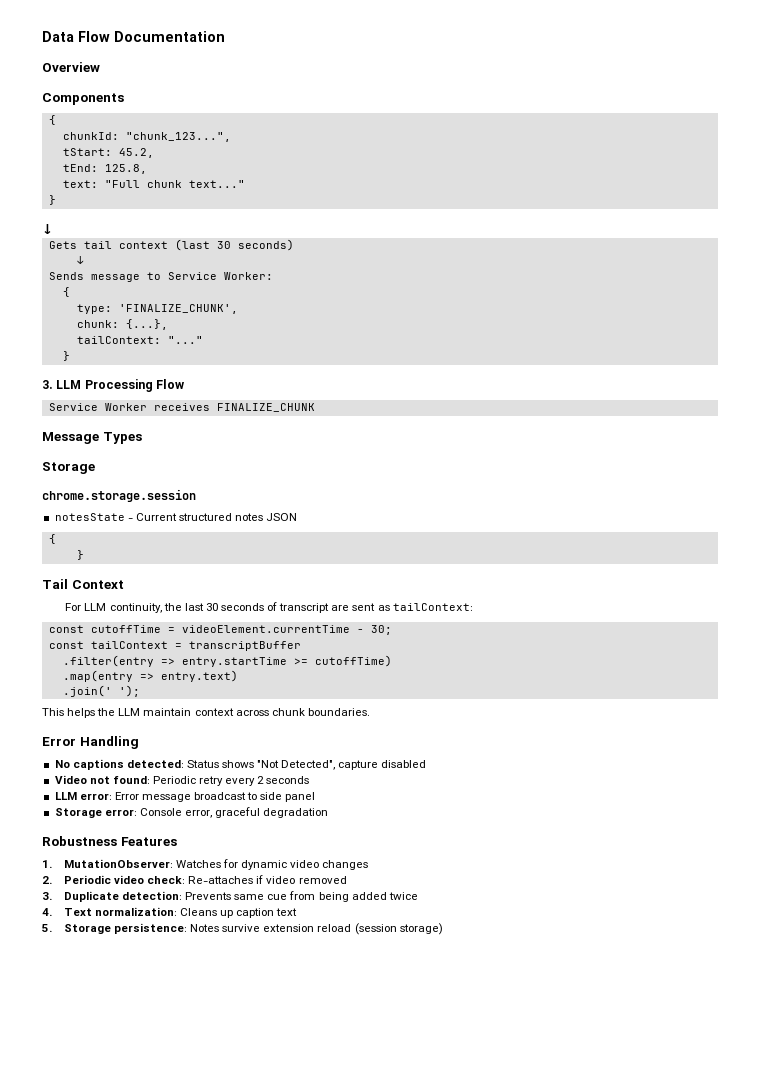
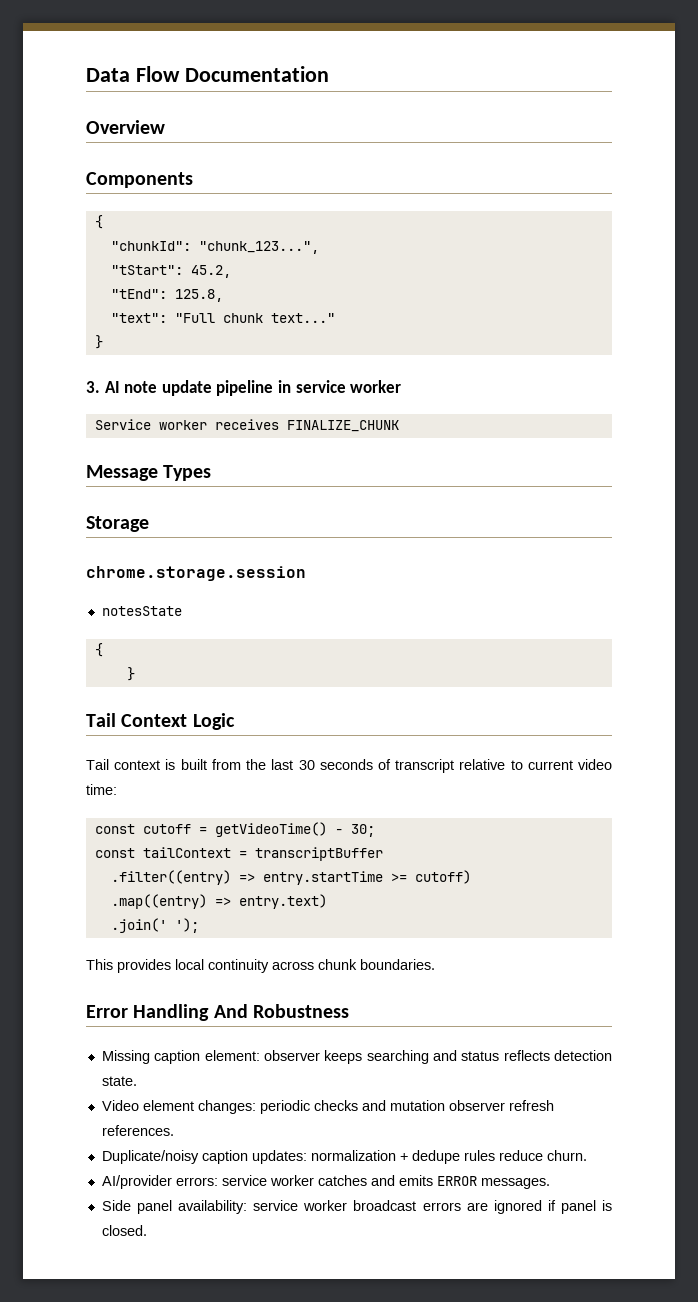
- chunkId: "chunk_123...",
+ "chunkId": "chunk_123...",
- tStart: 45.2,
+ "tStart": 45.2,
- tEnd: 125.8,
+ "tEnd": 125.8,
- text: "Full chunk text..."
+ "text": "Full chunk text..."
  }
- ↓
- Gets tail context (last 30 seconds)
- ↓
- Sends message to Service Worker:
- {
- type: 'FINALIZE_CHUNK',
- chunk: {...},
- tailContext: "..."
- }
- 3. LLM Processing Flow
- Service Worker receives FINALIZE_CHUNK
+ 3. AI note update pipeline in service worker
+ Service worker receives FINALIZE_CHUNK
- notesState - Current structured notes JSON
+ notesState
- Tail Context
- For LLM continuity, the last 30 seconds of transcript are sent as tailContext:
- const cutoffTime = videoElement.currentTime - 30;
+ Tail Context Logic
+ Tail context is built from the last 30 seconds of transcript relative to current video time:
+ const cutoff = getVideoTime() - 30;
- .filter(entry => entry.startTime >= cutoffTime)
- .map(entry => entry.text)
+ .filter((entry) => entry.startTime >= cutoff)
+ .map((entry) => entry.text)
- This helps the LLM maintain context across chunk boundaries.
+ This provides local continuity across chunk boundaries.
- Error Handling
- No captions detected: Status shows "Not Detected", capture disabled
- Video not found: Periodic retry every 2 seconds
- LLM error: Error message broadcast to side panel
- Storage error: Console error, graceful degradation
- Robustness Features
- 1. MutationObserver: Watches for dynamic video changes
- 2. Periodic video check: Re-attaches if video removed
- 3. Duplicate detection: Prevents same cue from being added twice
- 4. Text normalization: Cleans up caption text
- 5. Storage persistence: Notes survive extension reload (session storage)
+ Error Handling And Robustness
+ Missing caption element: observer keeps searching and status reflects detection state.
+ Video element changes: periodic checks and mutation observer refresh references.
+ Duplicate/noisy caption updates: normalization + dedupe rules reduce churn.
+ AI/provider errors: service worker catches and emits ERROR messages.
+ Side panel availability: service worker broadcast errors are ignored if panel is closed.

